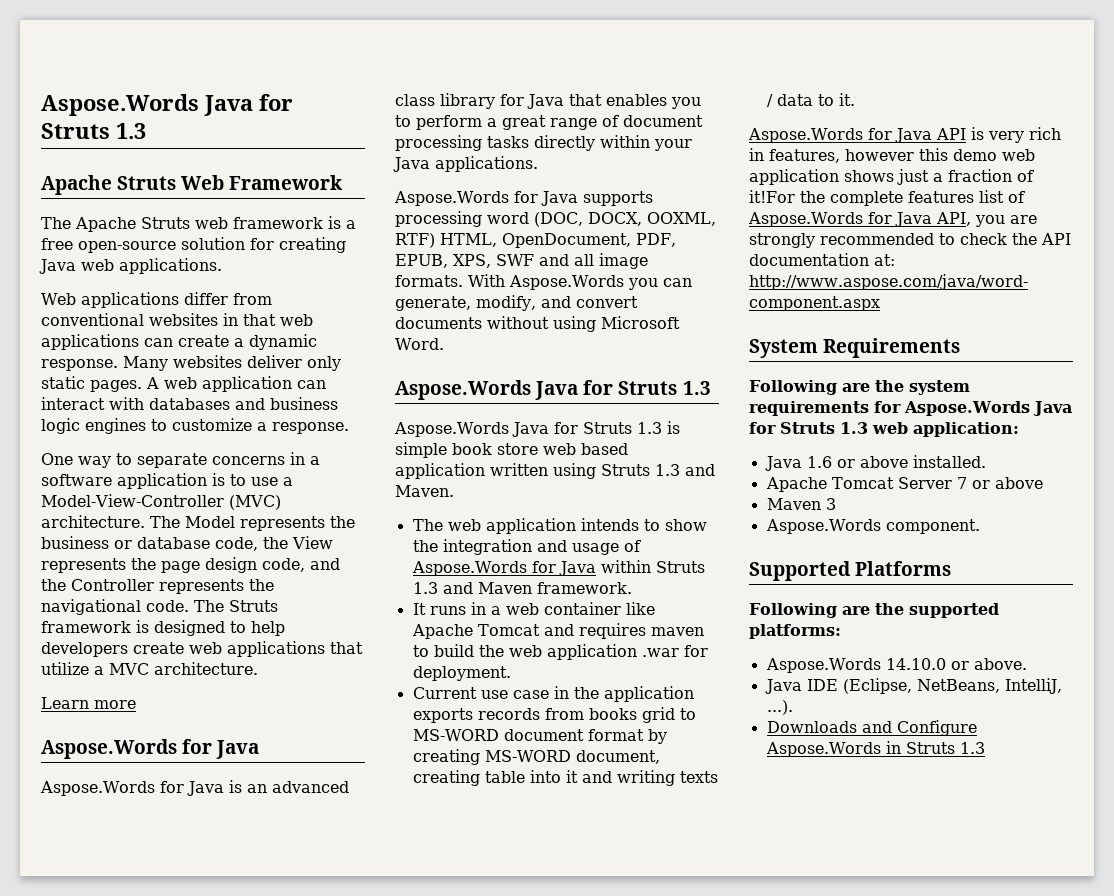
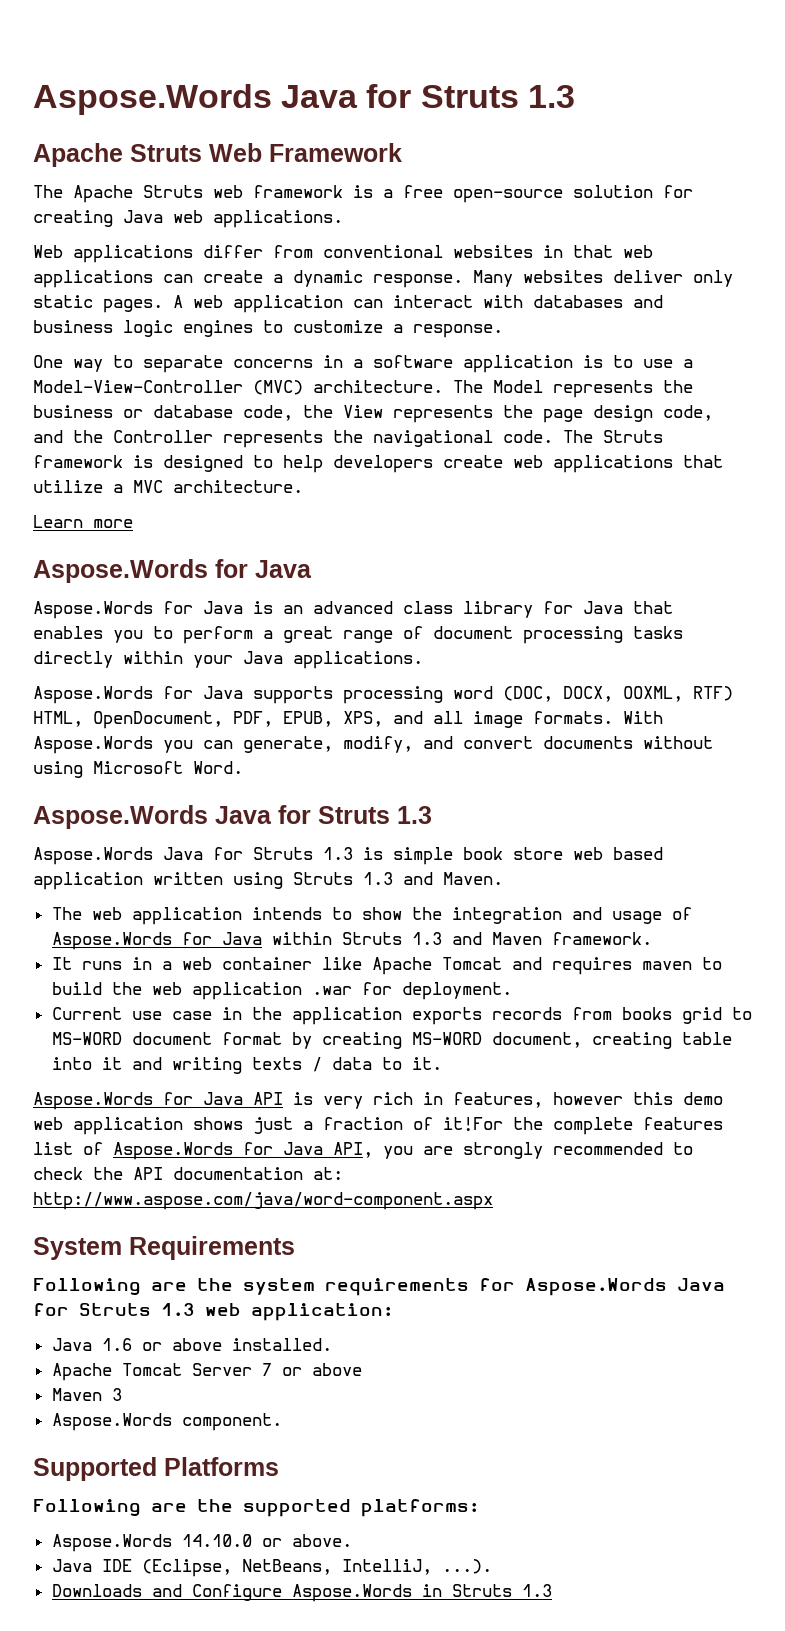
- Aspose.Words for Java supports processing word (DOC, DOCX, OOXML, RTF) HTML, OpenDocument, PDF, EPUB, XPS, SWF and all image formats.
+ Aspose.Words for Java supports processing word (DOC, DOCX, OOXML, RTF) HTML, OpenDocument, PDF, EPUB, XPS, and all image formats.

